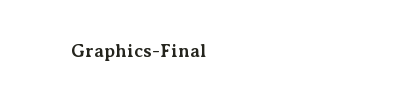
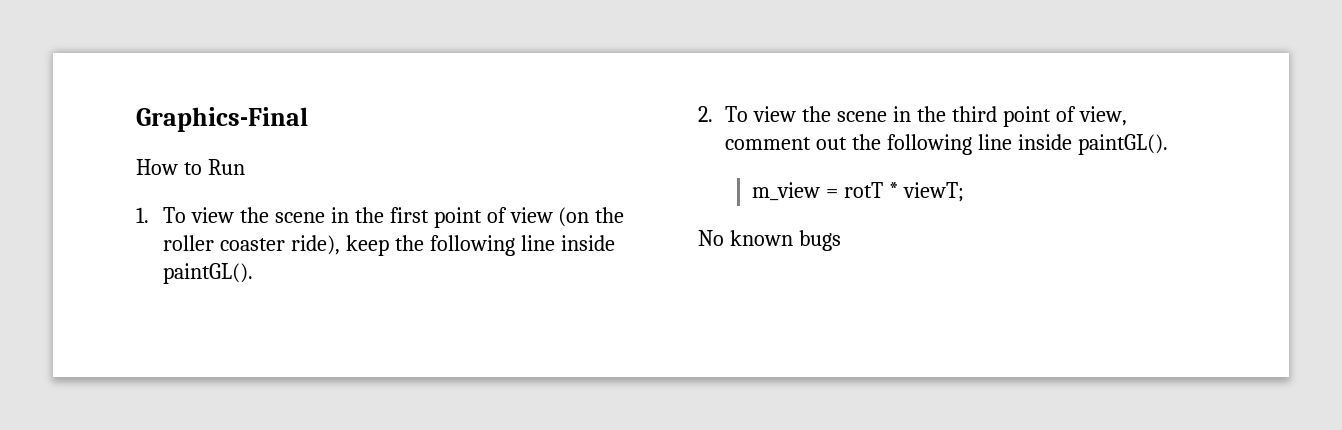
+ How to Run
+ 1. To view the scene in the first point of view (on the roller coaster ride), keep the following line inside paintGL().
+ 2. To view the scene in the third point of view, comment out the following line inside paintGL().
+ m_view = rotT * viewT;
+ No known bugs

